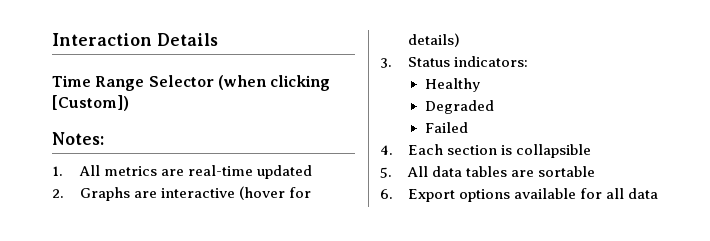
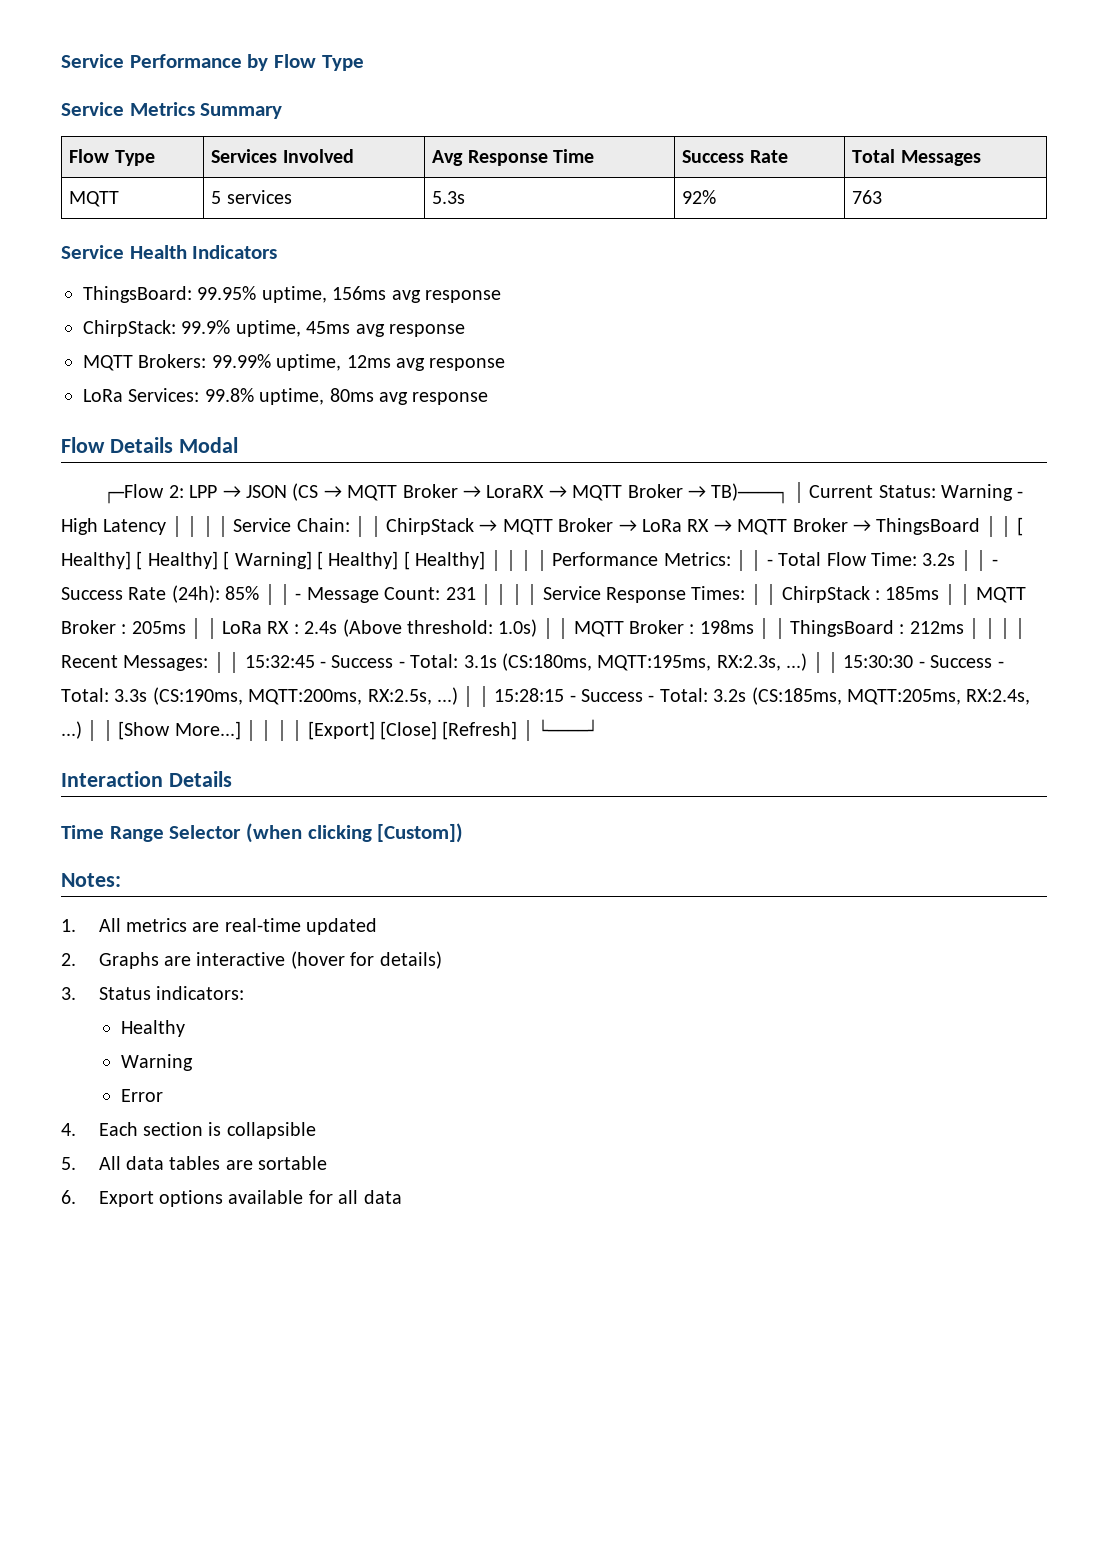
+ Service Performance by Flow Type
+ Service Metrics Summary
+ Flow Type | Services Involved | Avg Response Time | Success Rate | Total Messages
+ MQTT | 5 services | 5.3s | 92% | 763
+ Service Health Indicators
+ ThingsBoard: 99.95% uptime, 156ms avg response
+ ChirpStack: 99.9% uptime, 45ms avg response
+ MQTT Brokers: 99.99% uptime, 12ms avg response
+ LoRa Services: 99.8% uptime, 80ms avg response
+ Flow Details Modal
+ ┌─Flow 2: LPP → JSON (CS → MQTT Broker → LoraRX → MQTT Broker → TB)────┐ │ Current Status: Warning - High Latency │ │ │ │ Service Chain: │ │ ChirpStack → MQTT Broker → LoRa RX → MQTT Broker → ThingsBoard │ │ [ Healthy] [ Healthy] [ Warning] [ Healthy] [ Healthy] │ │ │ │ Performance Metrics: │ │ - Total Flow Time: 3.2s │ │ - Success Rate (24h): 85% │ │ - Message Count: 231 │ │ │ │ Service Response Times: │ │ ChirpStack : 185ms │ │ MQTT Broker : 205ms │ │ LoRa RX : 2.4s (Above threshold: 1.0s) │ │ MQTT Broker : 198ms │ │ ThingsBoard : 212ms │ │ │ │ Recent Messages: │ │ 15:32:45 - Success - Total: 3.1s (CS:180ms, MQTT:195ms, RX:2.3s, ...) │ │ 15:30:30 - Success - Total: 3.3s (CS:190ms, MQTT:200ms, RX:2.5s, ...) │ │ 15:28:15 - Success - Total: 3.2s (CS:185ms, MQTT:205ms, RX:2.4s, ...) │ │ [Show More...] │ │ │ │ [Export] [Close] [Refresh] │ └────┘
  Healthy
- Degraded
- Failed
+ Warning
+ Error

